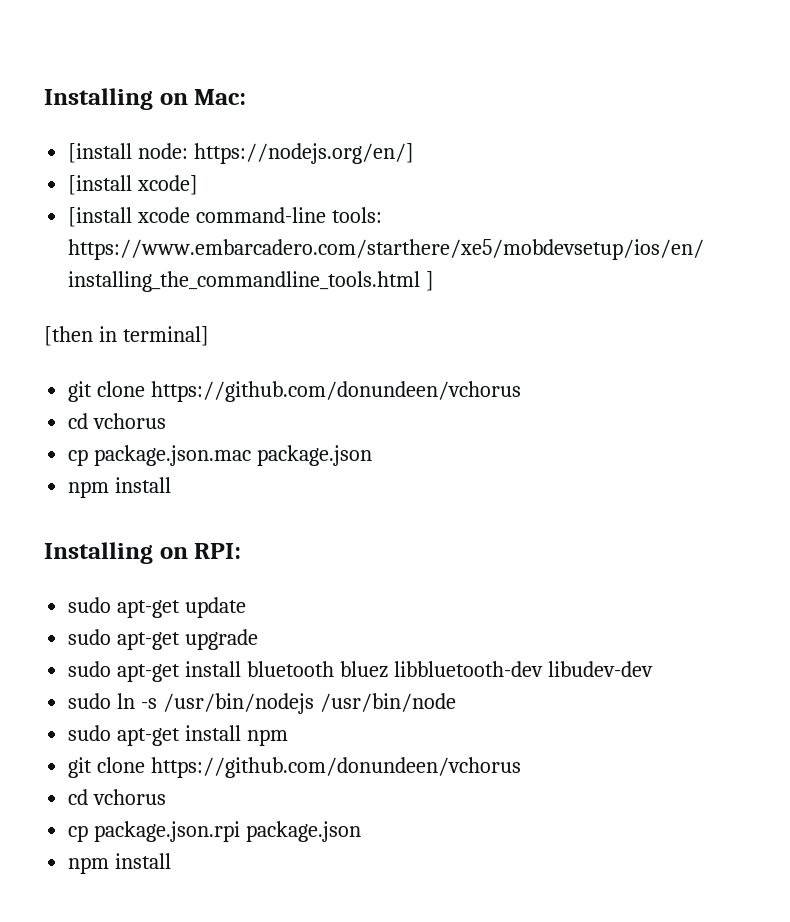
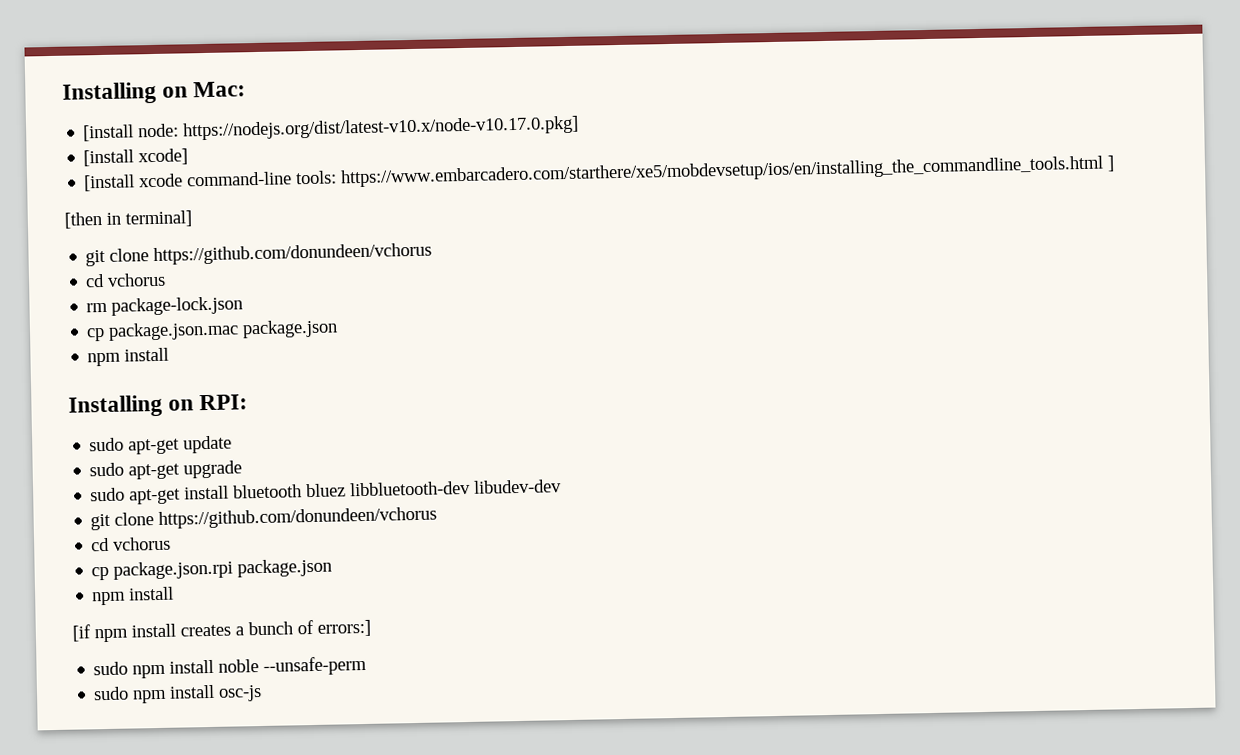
- [install node: https://nodejs.org/en/]
+ [install node: https://nodejs.org/dist/latest-v10.x/node-v10.17.0.pkg]
+ rm package-lock.json
- sudo ln -s /usr/bin/nodejs /usr/bin/node
- sudo apt-get install npm
+ [if npm install creates a bunch of errors:]
+ sudo npm install noble --unsafe-perm
+ sudo npm install osc-js

